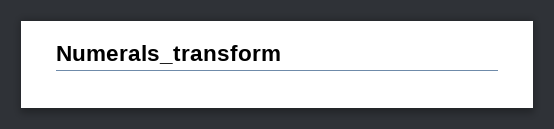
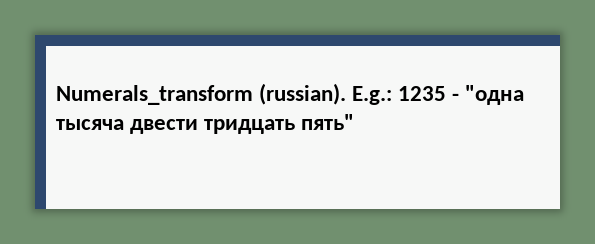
- Numerals_transform
+ Numerals_transform (russian). E.g.: 1235 - "одна тысяча двести тридцать пять"

